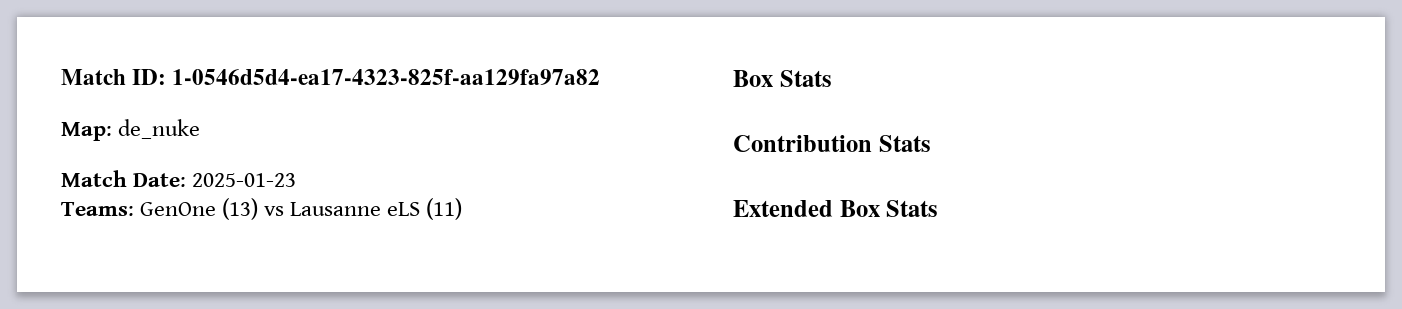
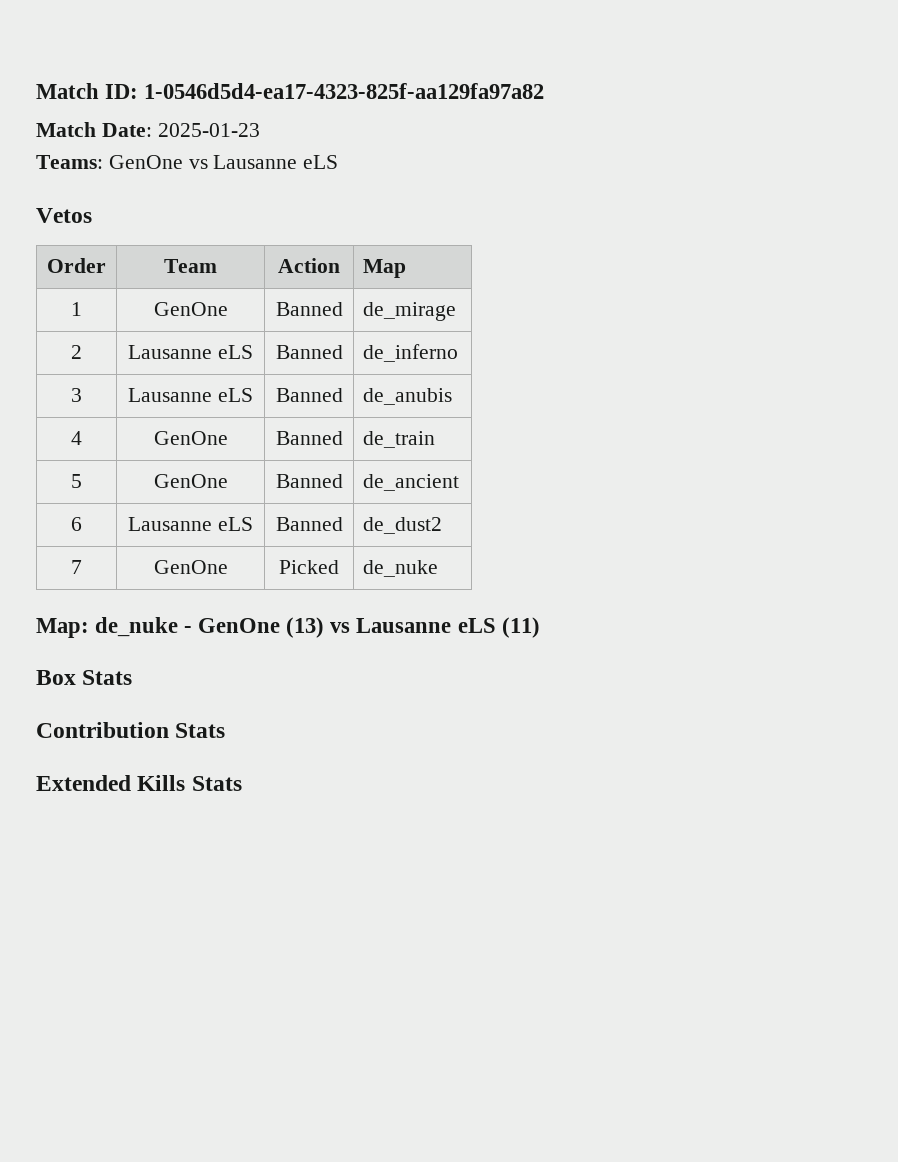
- Map: de_nuke
- Teams: GenOne (13) vs Lausanne eLS (11)
+ Teams: GenOne vs Lausanne eLS
+ Vetos
+ Order | Team | Action | Map
+ 1 | GenOne | Banned | de_mirage
+ 2 | Lausanne eLS | Banned | de_inferno
+ 3 | Lausanne eLS | Banned | de_anubis
+ 4 | GenOne | Banned | de_train
+ 5 | GenOne | Banned | de_ancient
+ 6 | Lausanne eLS | Banned | de_dust2
+ 7 | GenOne | Picked | de_nuke
+ Map: de_nuke - GenOne (13) vs Lausanne eLS (11)
- Extended Box Stats
+ Extended Kills Stats

